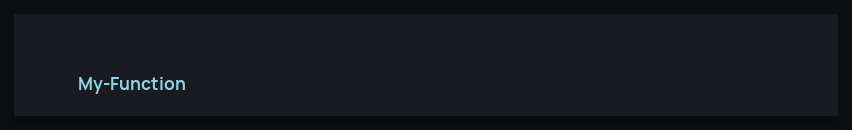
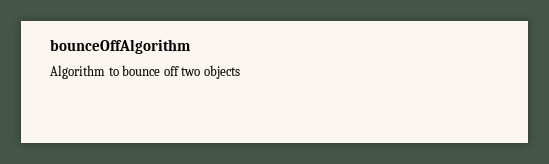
- My-Function
+ bounceOffAlgorithm
+ Algorithm to bounce off two objects

